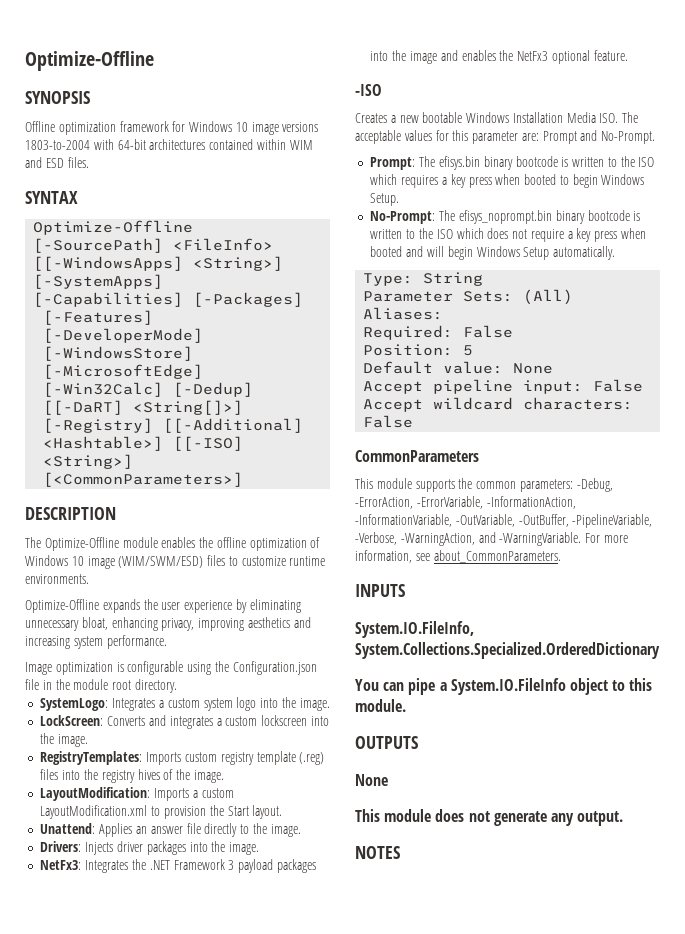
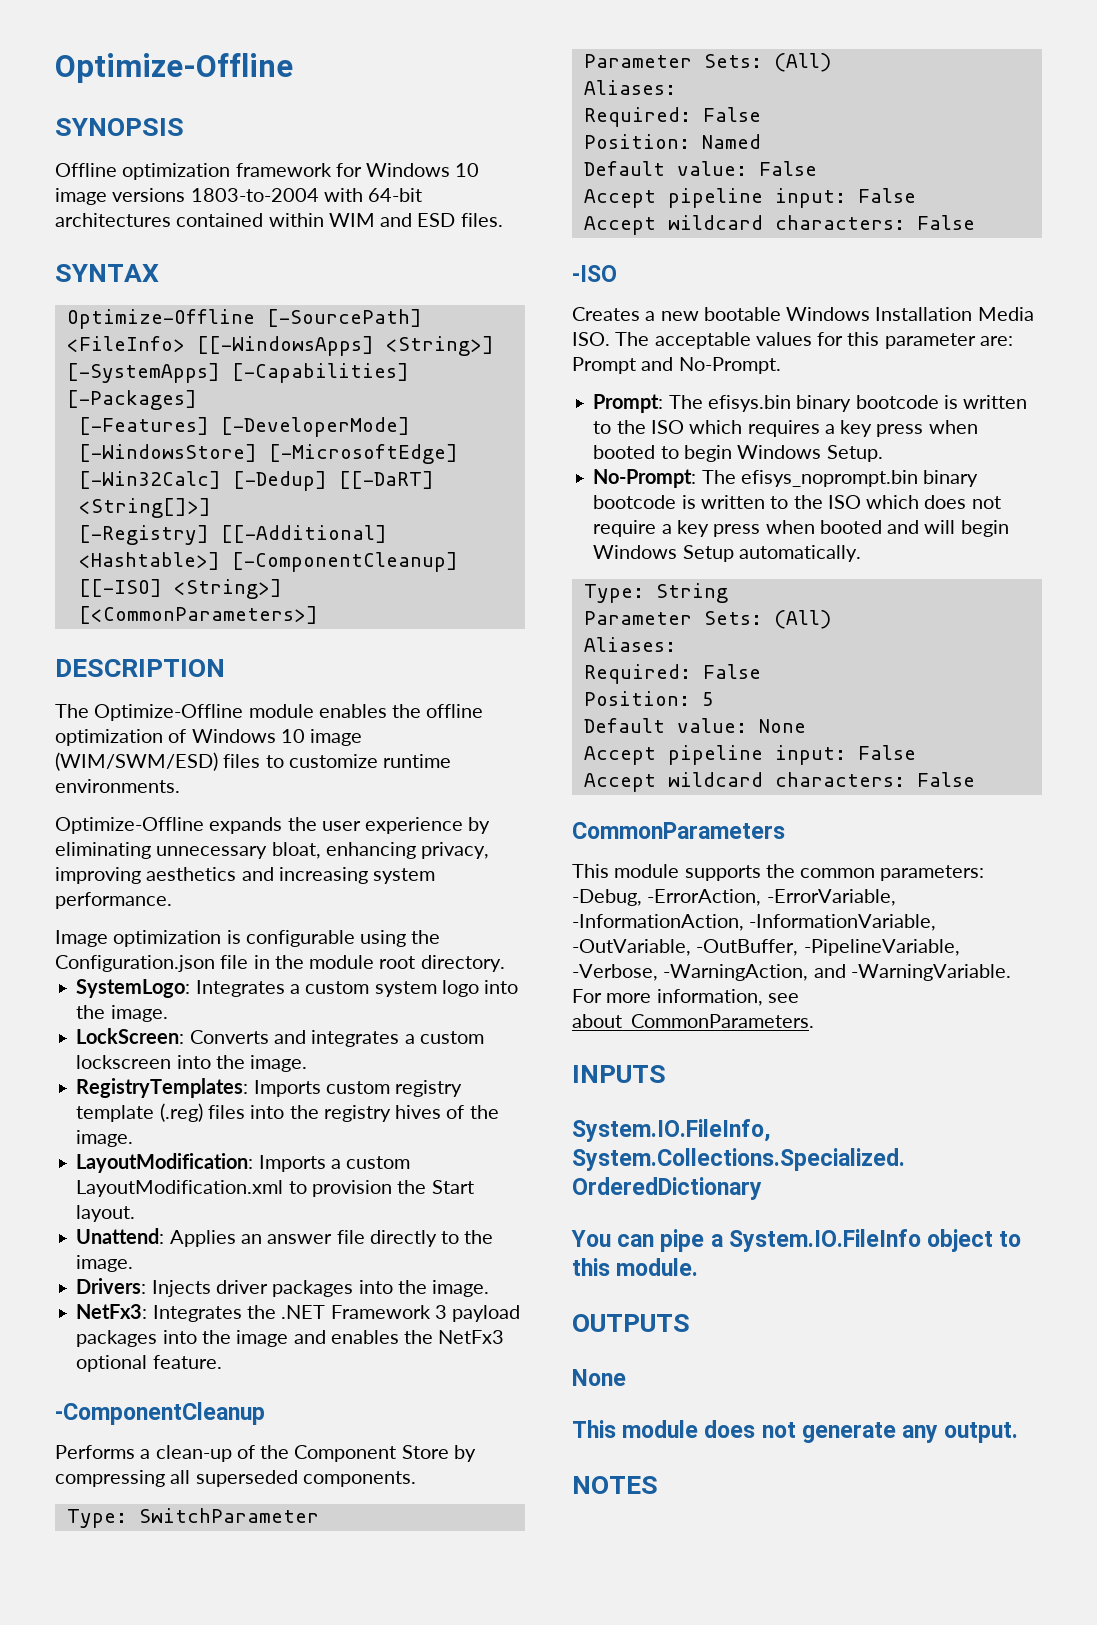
- [-Registry] [[-Additional] <Hashtable>] [[-ISO] <String>] [<CommonParameters>]
+ [-Registry] [[-Additional] <Hashtable>] [-ComponentCleanup] [[-ISO] <String>] [<CommonParameters>]
+ -ComponentCleanup
+ Performs a clean-up of the Component Store by compressing all superseded components.
+ Type: SwitchParameter
+ Parameter Sets: (All)
+ Aliases:
+ Required: False
+ Position: Named
+ Default value: False
+ Accept pipeline input: False
+ Accept wildcard characters: False

